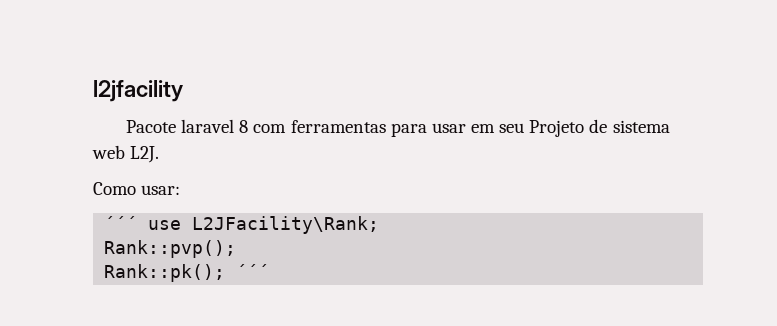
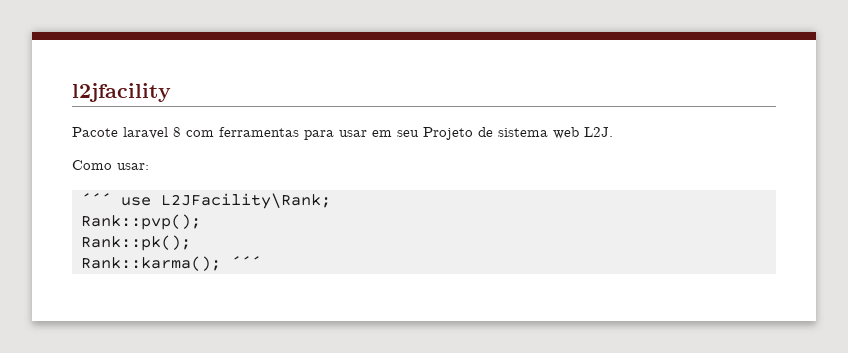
- Rank::pk(); ´´´
+ Rank::pk();
+ Rank::karma(); ´´´

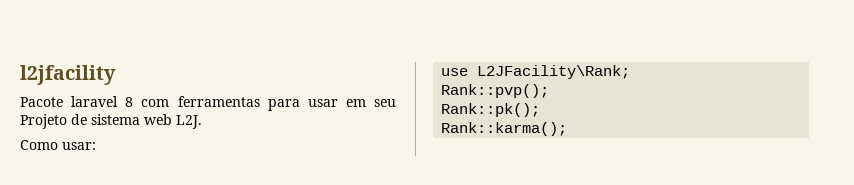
- ´´´ use L2JFacility\Rank;
+ use L2JFacility\Rank;
- Rank::karma(); ´´´
+ Rank::karma();

